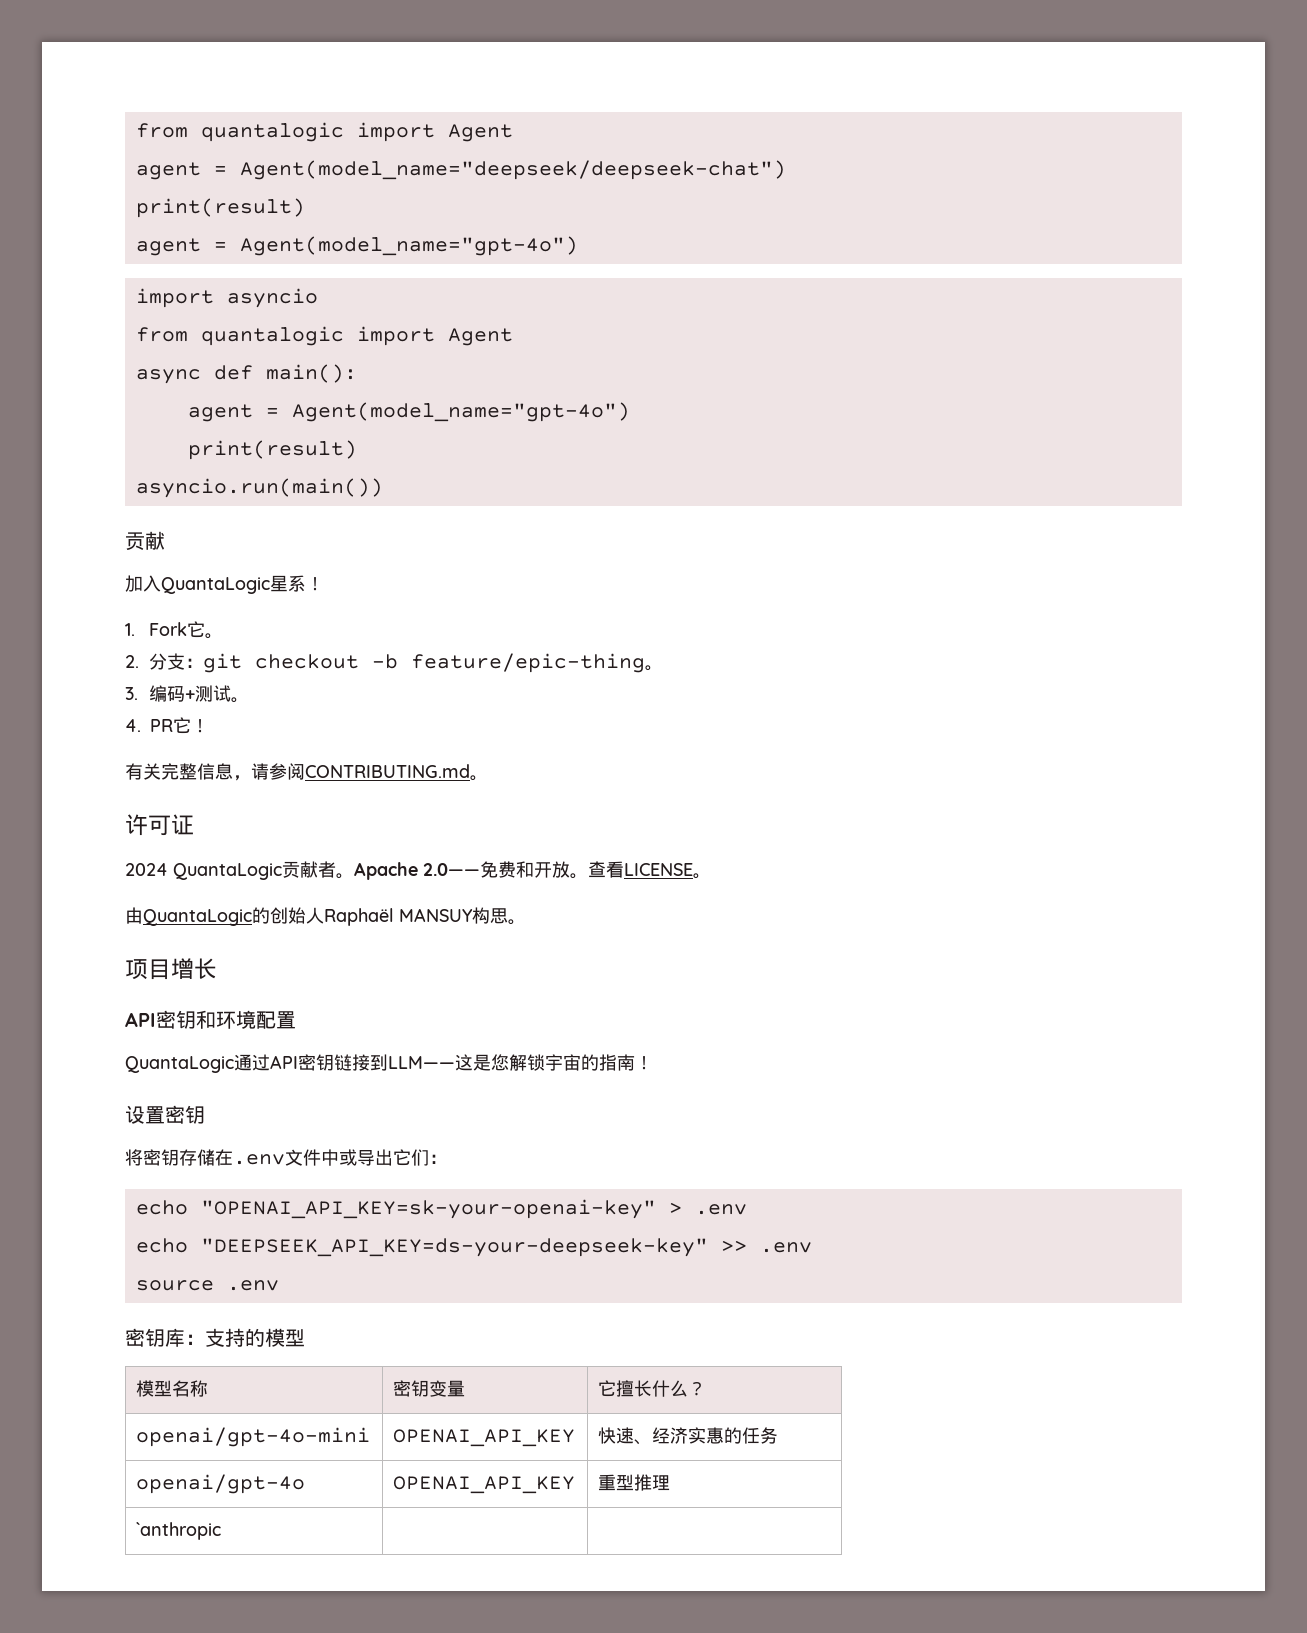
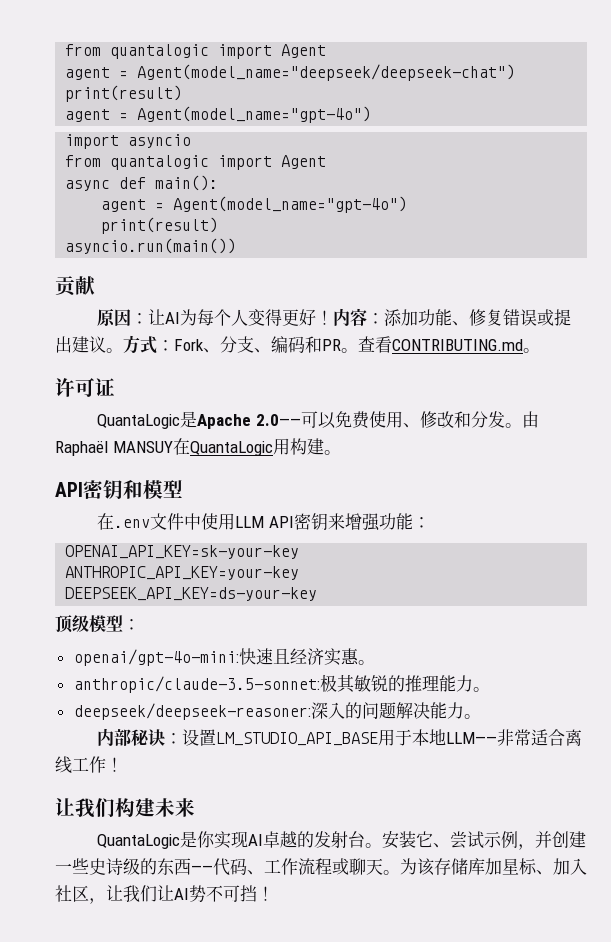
- 加入QuantaLogic星系！
- 1. Fork它。
- 2.分支：git checkout -b feature/epic-thing。
- 3.编码+测试。
- 4. PR它！
- 有关完整信息，请参阅CONTRIBUTING.md。
+ 原因：让AI为每个人变得更好！内容：添加功能、修复错误或提出建议。方式：Fork、分支、编码和PR。查看CONTRIBUTING.md。
  许可证
- 2024 QuantaLogic贡献者。Apache 2.0——免费和开放。查看LICENSE。
- 由QuantaLogic的创始人Raphaël MANSUY构思。
- 项目增长
+ QuantaLogic是Apache 2.0——可以免费使用、修改和分发。由Raphaël MANSUY在QuantaLogic用构建。
- API密钥和环境配置
- QuantaLogic通过API密钥链接到LLM——这是您解锁宇宙的指南！
- 设置密钥
- 将密钥存储在.env文件中或导出它们：
- echo "OPENAI_API_KEY=sk-your-openai-key" > .env
- echo "DEEPSEEK_API_KEY=ds-your-deepseek-key" >> .env
- source .env
- 密钥库：支持的模型
- 模型名称 | 密钥变量 | 它擅长什么？
- openai/gpt-4o-mini | OPENAI_API_KEY | 快速、经济实惠的任务
- openai/gpt-4o | OPENAI_API_KEY | 重型推理
- `anthropic | |
+ API密钥和模型
+ 在.env文件中使用LLM API密钥来增强功能：
+ OPENAI_API_KEY=sk-your-key
+ ANTHROPIC_API_KEY=your-key
+ DEEPSEEK_API_KEY=ds-your-key
+ 顶级模型：
+ openai/gpt-4o-mini:快速且经济实惠。
+ anthropic/claude-3.5-sonnet:极其敏锐的推理能力。
+ deepseek/deepseek-reasoner:深入的问题解决能力。
+ 内部秘诀：设置LM_STUDIO_API_BASE用于本地LLM——非常适合离线工作！
+ 让我们构建未来
+ QuantaLogic是你实现AI卓越的发射台。安装它、尝试示例，并创建一些史诗级的东西——代码、工作流程或聊天。为该存储库加星标、加入社区，让我们让AI势不可挡！

